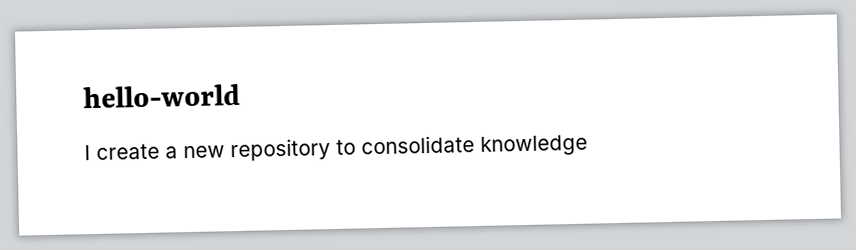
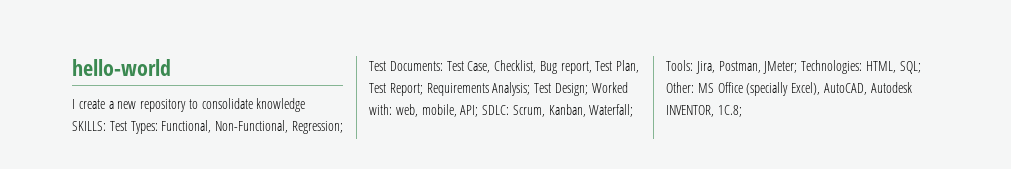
- I create a new repository to consolidate knowledge
+ I create a new repository to consolidate knowledge SKILLS: Test Types: Functional, Non-Functional, Regression; Test Documents: Test Case, Checklist, Bug report, Test Plan, Test Report; Requirements Analysis; Test Design; Worked with: web, mobile, API; SDLC: Scrum, Kanban, Waterfall; Tools: Jira, Postman, JMeter; Technologies: HTML, SQL; Other: MS Office (specially Excel), AutoCAD, Autodesk INVENTOR, 1С.8;

